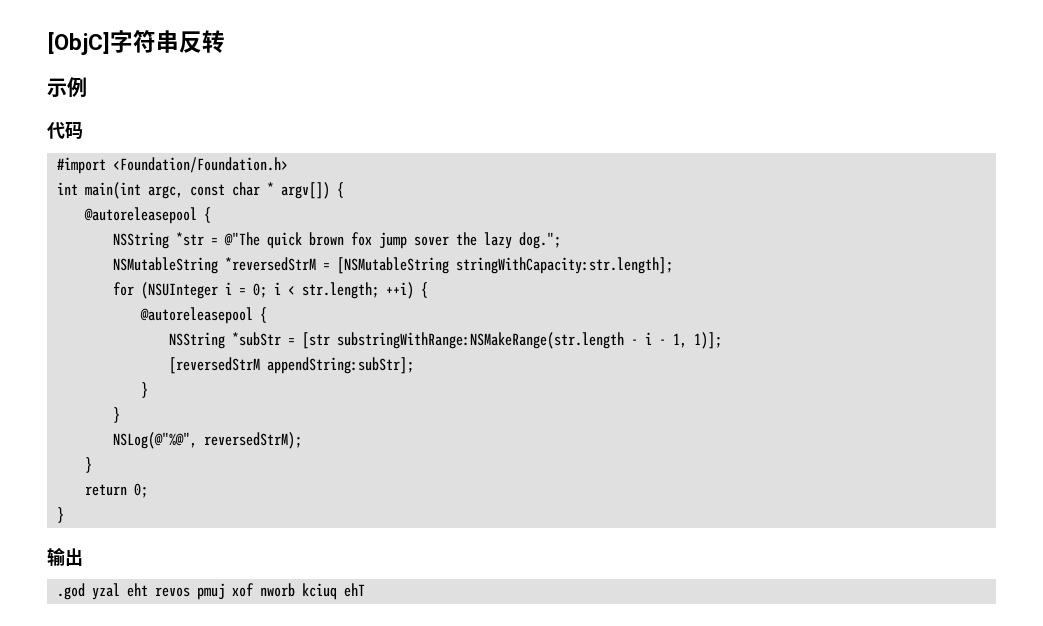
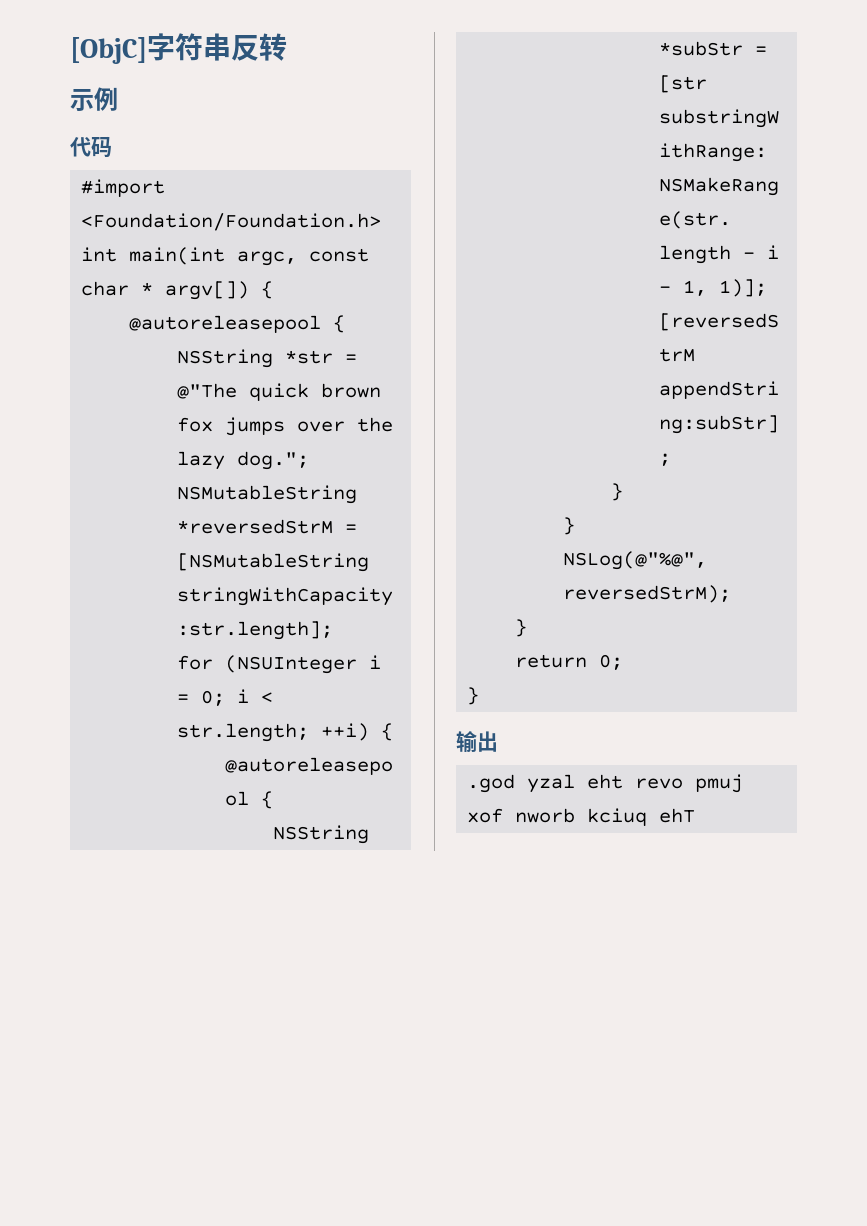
- NSString *str = @"The quick brown fox jump sover the lazy dog.";
+ NSString *str = @"The quick brown fox jumps over the lazy dog.";
- .god yzal eht revos pmuj xof nworb kciuq ehT
+ .god yzal eht revo pmuj xof nworb kciuq ehT

